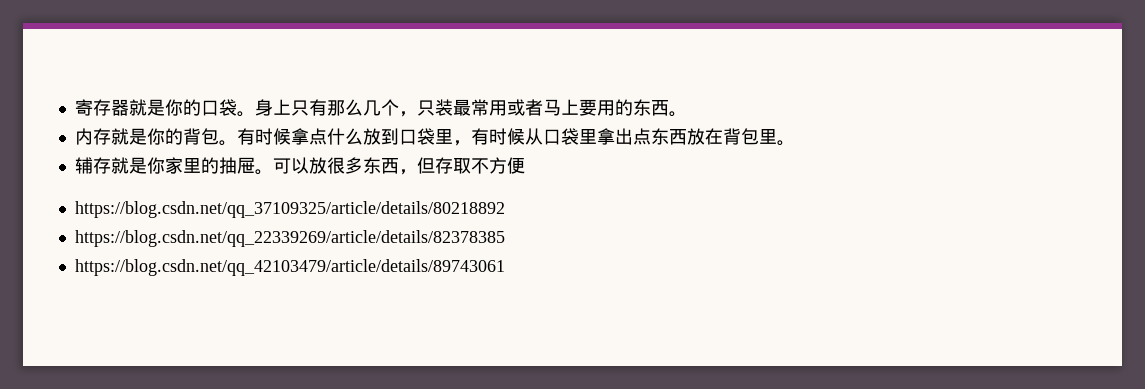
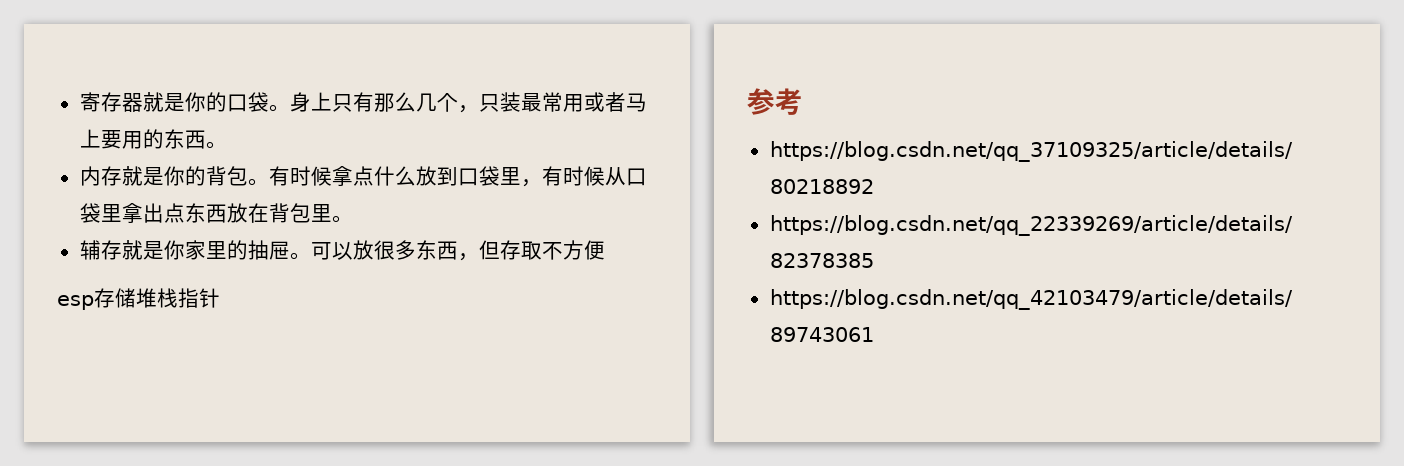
+ esp存储堆栈指针
+ 参考

